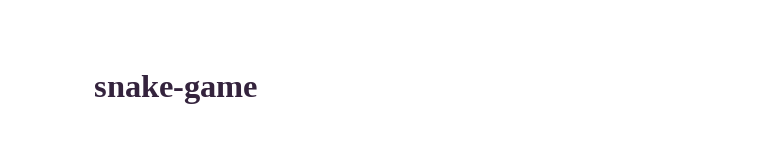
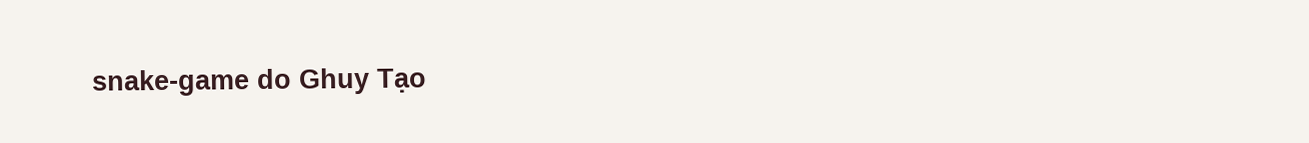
- snake-game
+ snake-game do Ghuy Tạo

